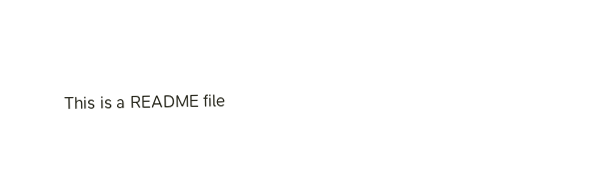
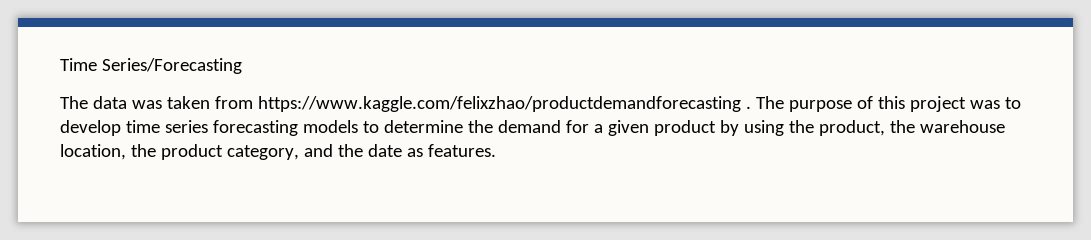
- This is a README file
+ Time Series/Forecasting
+ The data was taken from https://www.kaggle.com/felixzhao/productdemandforecasting . The purpose of this project was to develop time series forecasting models to determine the demand for a given product by using the product, the warehouse location, the product category, and the date as features.

